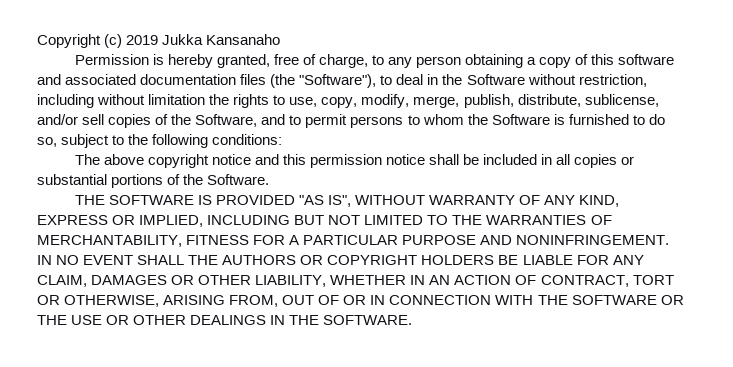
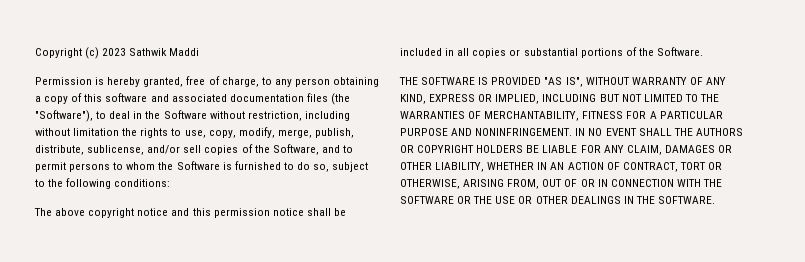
- Copyright (c) 2019 Jukka Kansanaho
+ Copyright (c) 2023 Sathwik Maddi

